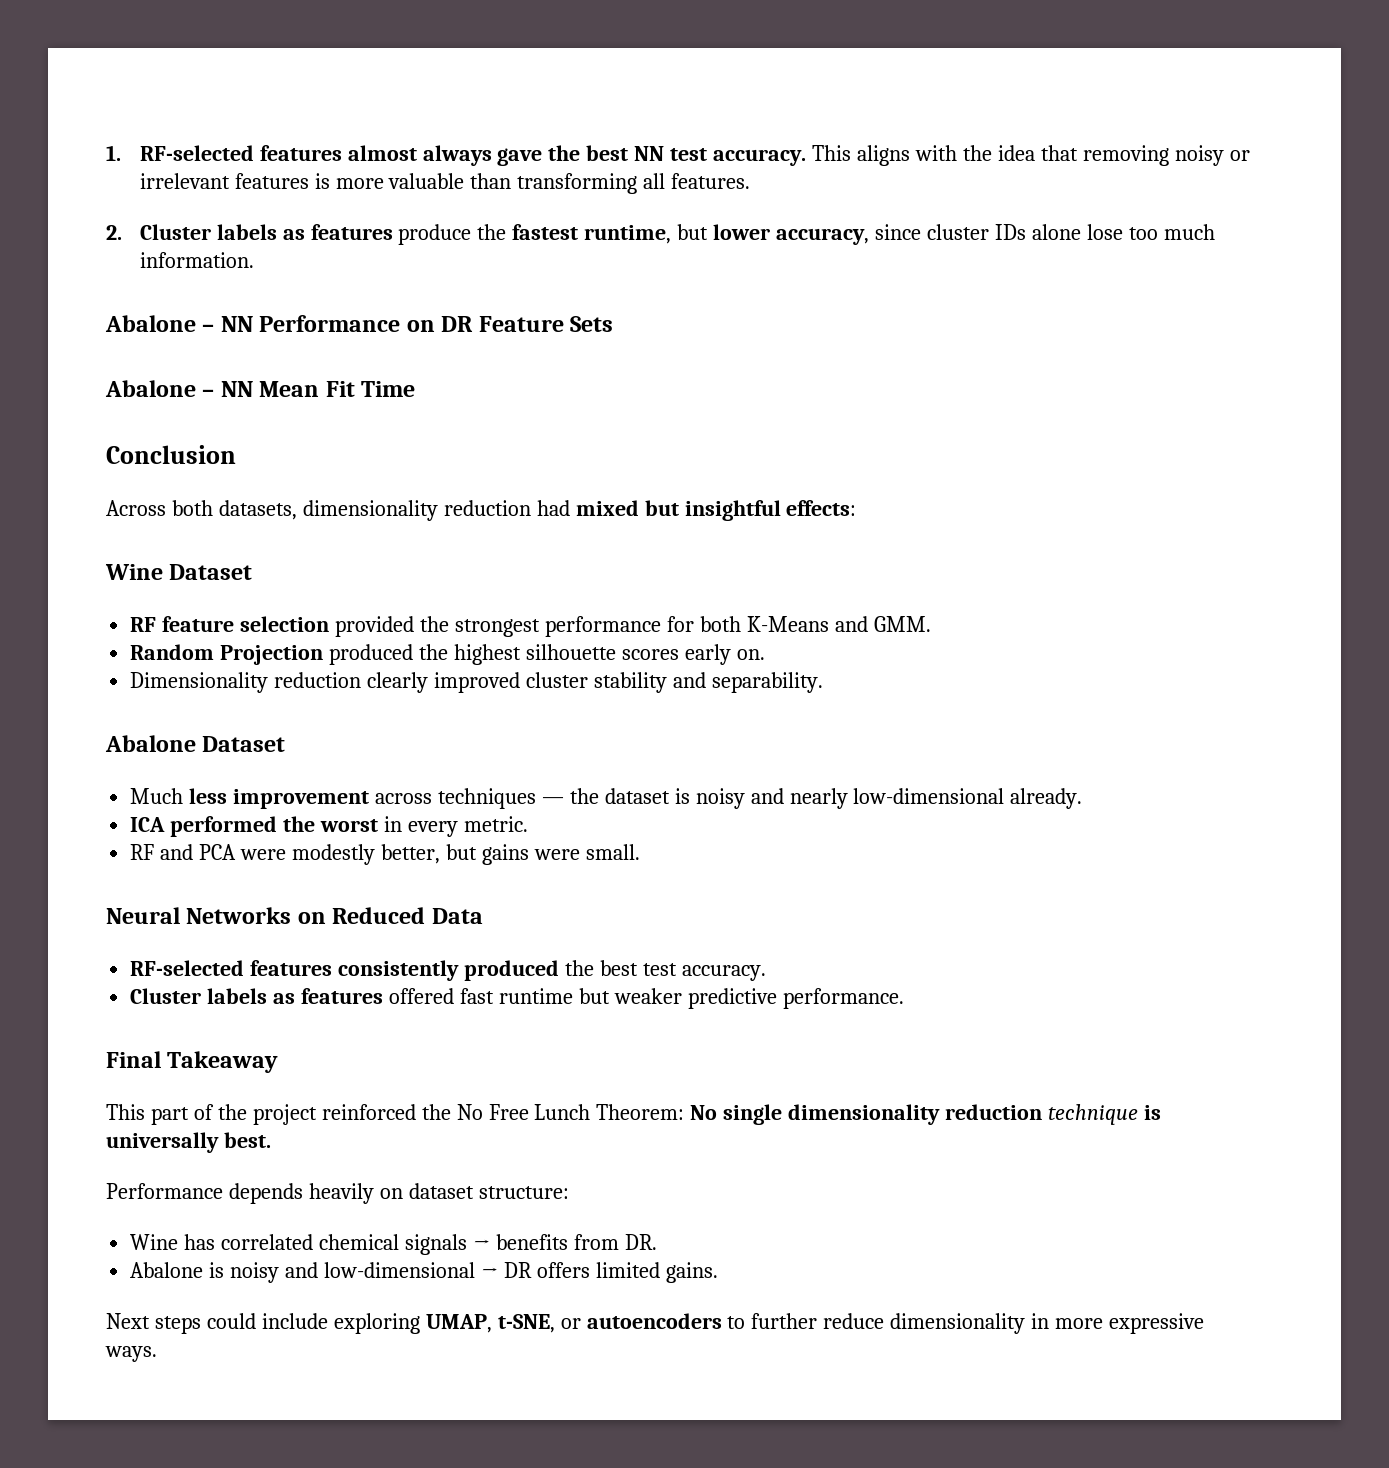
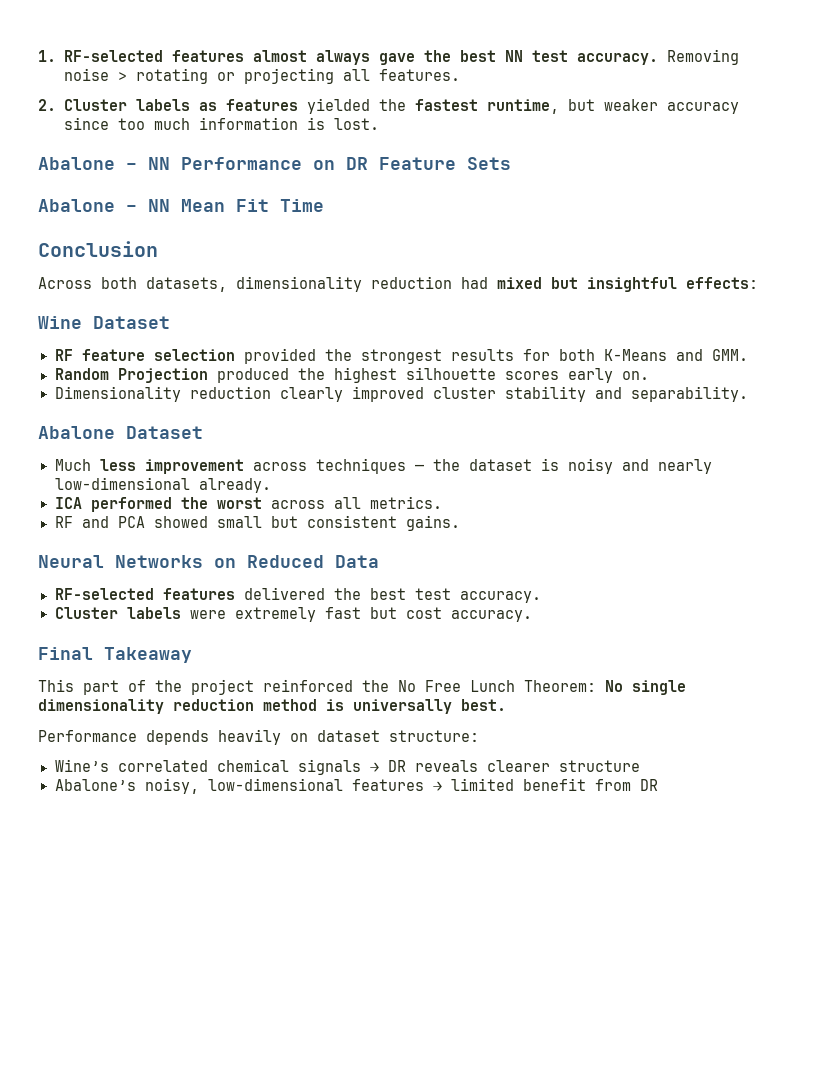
- This aligns with the idea that removing noisy or irrelevant features is more valuable than transforming all features.
+ Removing noise > rotating or projecting all features.
- 2. Cluster labels as features produce the fastest runtime, but lower accuracy, since cluster IDs alone lose too much information.
+ 2. Cluster labels as features yielded the fastest runtime, but weaker accuracy since too much information is lost.
- RF feature selection provided the strongest performance for both K-Means and GMM.
+ RF feature selection provided the strongest results for both K-Means and GMM.
- ICA performed the worst in every metric.
+ ICA performed the worst across all metrics.
- RF and PCA were modestly better, but gains were small.
+ RF and PCA showed small but consistent gains.
- RF-selected features consistently produced the best test accuracy.
+ RF-selected features delivered the best test accuracy.
- Cluster labels as features offered fast runtime but weaker predictive performance.
+ Cluster labels were extremely fast but cost accuracy.
- This part of the project reinforced the No Free Lunch Theorem: No single dimensionality reduction technique is universally best.
+ This part of the project reinforced the No Free Lunch Theorem: No single dimensionality reduction method is universally best.
- Wine has correlated chemical signals → benefits from DR.
- Abalone is noisy and low-dimensional → DR offers limited gains.
- Next steps could include exploring UMAP, t-SNE, or autoencoders to further reduce dimensionality in more expressive ways.
+ Wine’s correlated chemical signals → DR reveals clearer structure
+ Abalone’s noisy, low-dimensional features → limited benefit from DR

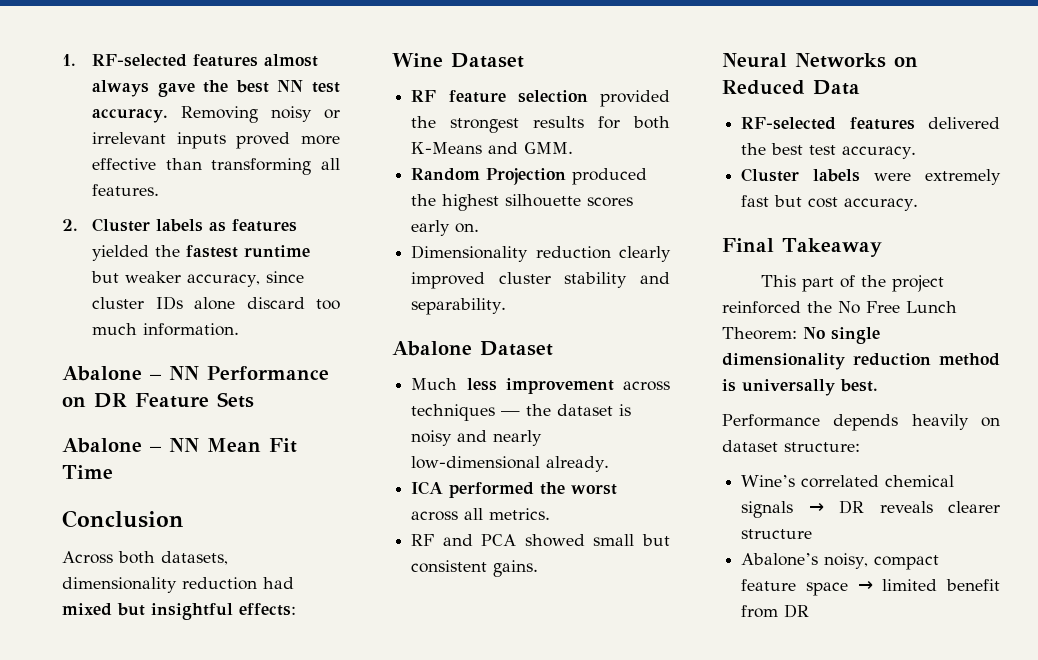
- Removing noise > rotating or projecting all features.
+ Removing noisy or irrelevant inputs proved more effective than transforming all features.
- 2. Cluster labels as features yielded the fastest runtime, but weaker accuracy since too much information is lost.
+ 2. Cluster labels as features yielded the fastest runtime but weaker accuracy, since cluster IDs alone discard too much information.
- Abalone’s noisy, low-dimensional features → limited benefit from DR
+ Abalone’s noisy, compact feature space → limited benefit from DR

